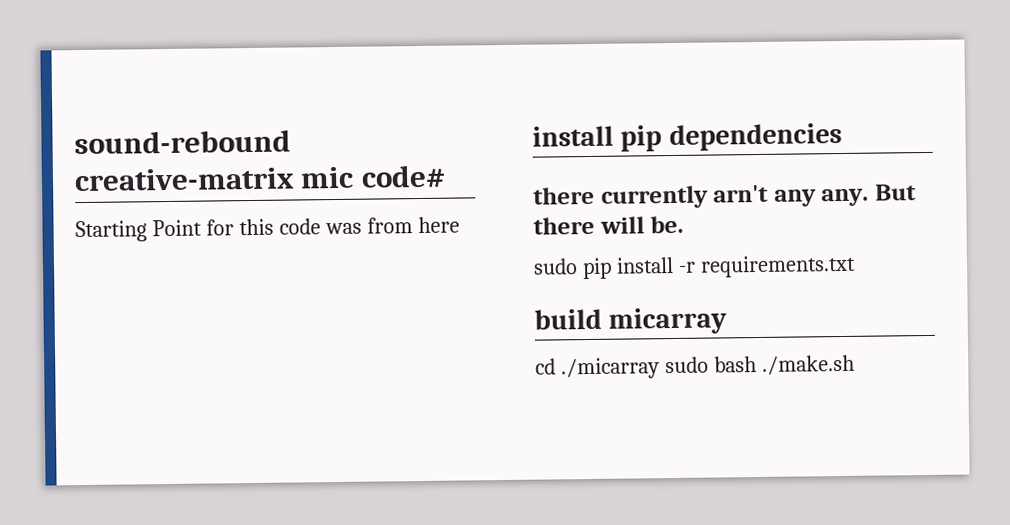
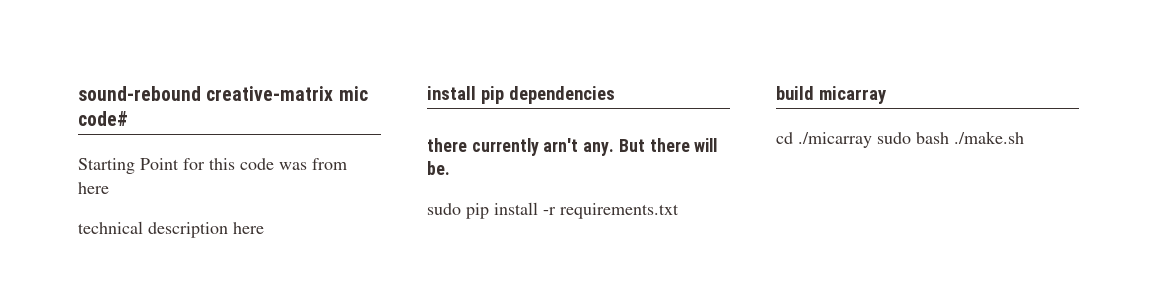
+ technical description here
- there currently arn't any any.
+ there currently arn't any.

